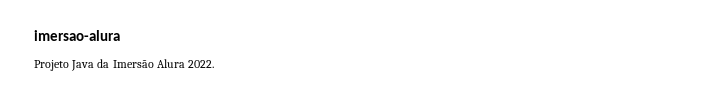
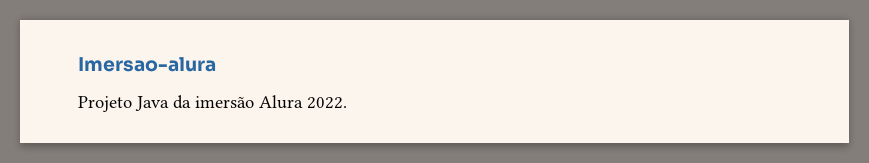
- imersao-alura
+ Imersao-alura
- Projeto Java da Imersão Alura 2022.
+ Projeto Java da imersão Alura 2022.

